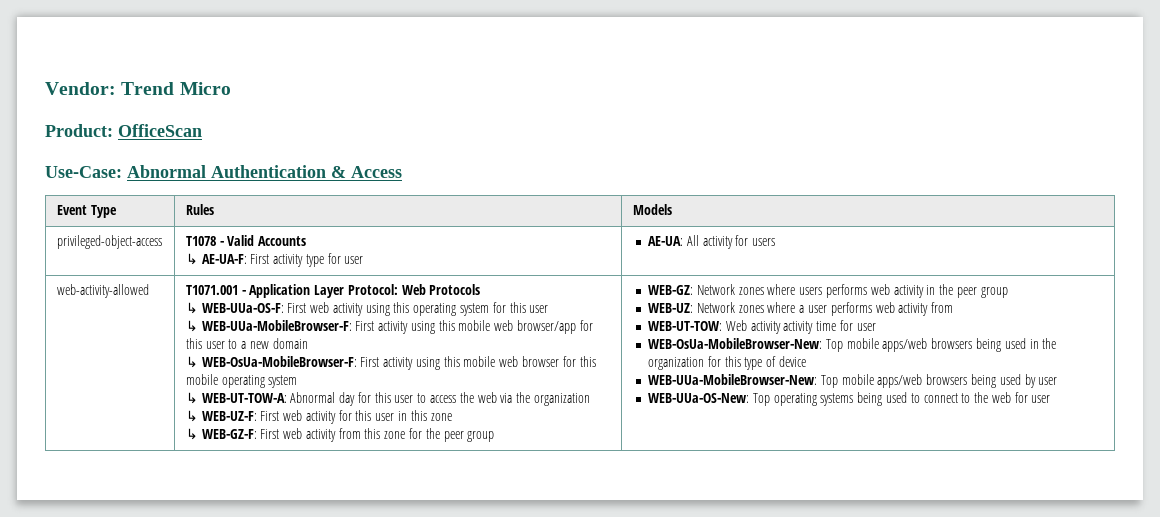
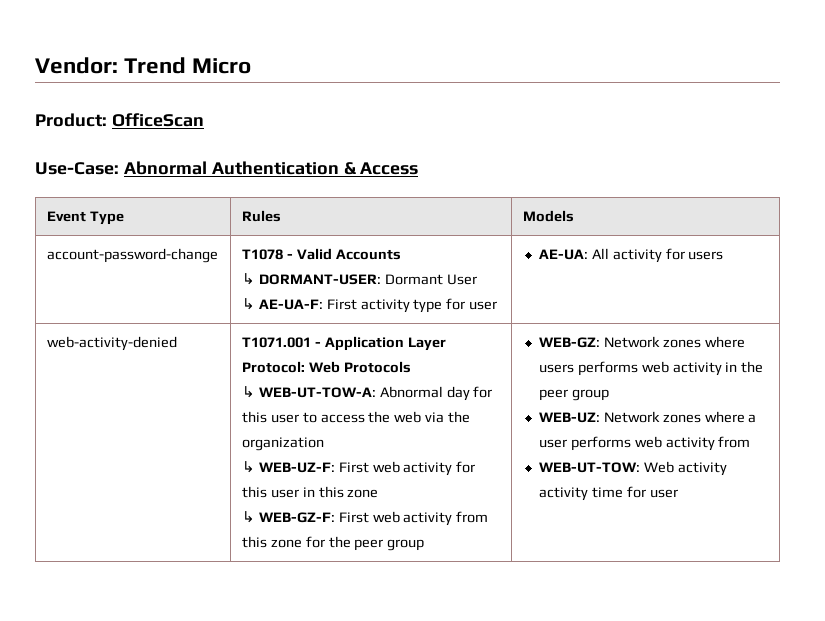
- privileged-object-access | T1078 - Valid Accounts
+ account-password-change | T1078 - Valid Accounts
+ ↳ DORMANT-USER: Dormant User
- web-activity-allowed
+ web-activity-denied
- ↳ WEB-UUa-OS-F: First web activity using this operating system for this user
- ↳ WEB-UUa-MobileBrowser-F: First activity using this mobile web browser/app for this user to a new domain
- ↳ WEB-OsUa-MobileBrowser-F: First activity using this mobile web browser for this mobile operating system
- WEB-OsUa-MobileBrowser-New: Top mobile apps/web browsers being used in the organization for this type of device
- WEB-UUa-MobileBrowser-New: Top mobile apps/web browsers being used by user
- WEB-UUa-OS-New: Top operating systems being used to connect to the web for user

